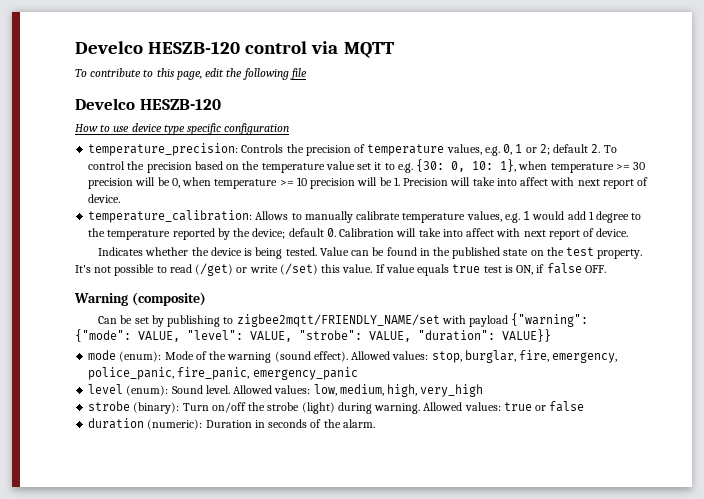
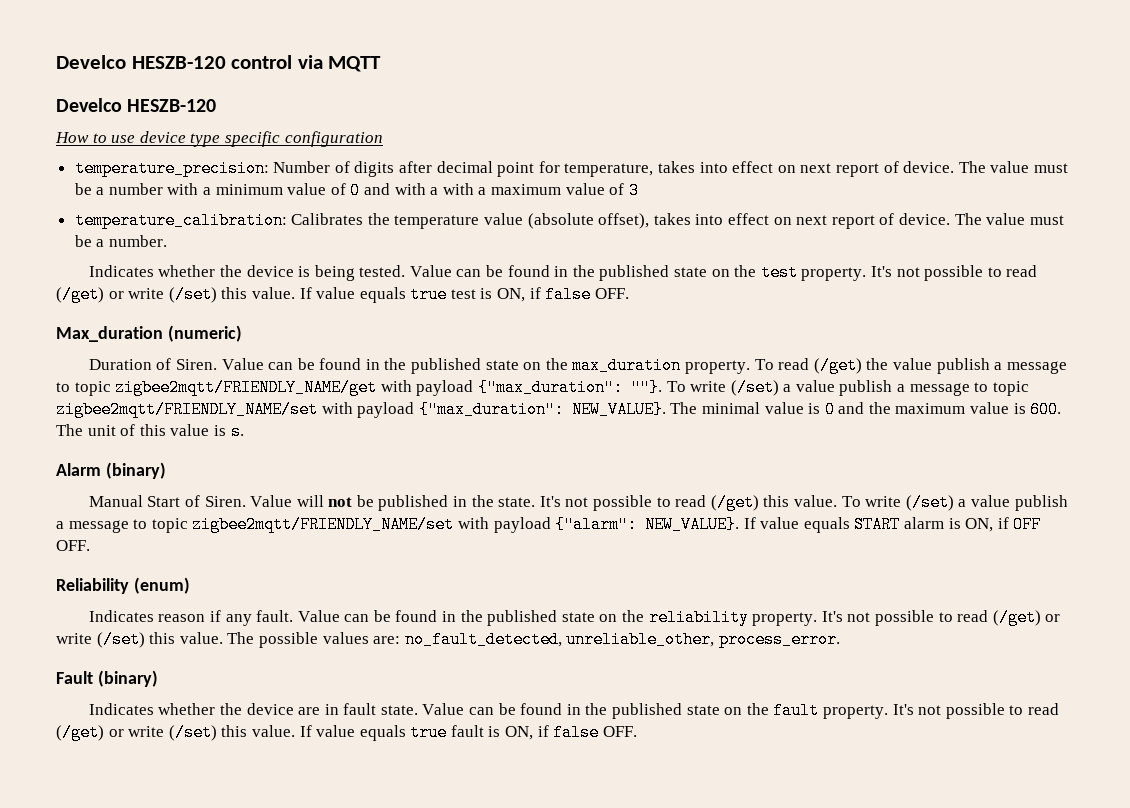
- To contribute to this page, edit the following file
- temperature_precision: Controls the precision of temperature values, e.g. 0, 1 or 2; default 2. To control the precision based on the temperature value set it to e.g. {30: 0, 10: 1}, when temperature >= 30 precision will be 0, when temperature >= 10 precision will be 1. Precision will take into affect with next report of device.
- temperature_calibration: Allows to manually calibrate temperature values, e.g. 1 would add 1 degree to the temperature reported by the device; default 0. Calibration will take into affect with next report of device.
+ temperature_precision: Number of digits after decimal point for temperature, takes into effect on next report of device. The value must be a number with a minimum value of 0 and with a with a maximum value of 3
+ temperature_calibration: Calibrates the temperature value (absolute offset), takes into effect on next report of device. The value must be a number.
- Warning (composite)
- Can be set by publishing to zigbee2mqtt/FRIENDLY_NAME/set with payload {"warning": {"mode": VALUE, "level": VALUE, "strobe": VALUE, "duration": VALUE}}
- mode (enum): Mode of the warning (sound effect). Allowed values: stop, burglar, fire, emergency, police_panic, fire_panic, emergency_panic
- level (enum): Sound level. Allowed values: low, medium, high, very_high
- strobe (binary): Turn on/off the strobe (light) during warning. Allowed values: true or false
- duration (numeric): Duration in seconds of the alarm.
+ Max_duration (numeric)
+ Duration of Siren. Value can be found in the published state on the max_duration property. To read (/get) the value publish a message to topic zigbee2mqtt/FRIENDLY_NAME/get with payload {"max_duration": ""}. To write (/set) a value publish a message to topic zigbee2mqtt/FRIENDLY_NAME/set with payload {"max_duration": NEW_VALUE}. The minimal value is 0 and the maximum value is 600. The unit of this value is s.
+ Alarm (binary)
+ Manual Start of Siren. Value will not be published in the state. It's not possible to read (/get) this value. To write (/set) a value publish a message to topic zigbee2mqtt/FRIENDLY_NAME/set with payload {"alarm": NEW_VALUE}. If value equals START alarm is ON, if OFF OFF.
+ Reliability (enum)
+ Indicates reason if any fault. Value can be found in the published state on the reliability property. It's not possible to read (/get) or write (/set) this value. The possible values are: no_fault_detected, unreliable_other, process_error.
+ Fault (binary)
+ Indicates whether the device are in fault state. Value can be found in the published state on the fault property. It's not possible to read (/get) or write (/set) this value. If value equals true fault is ON, if false OFF.

